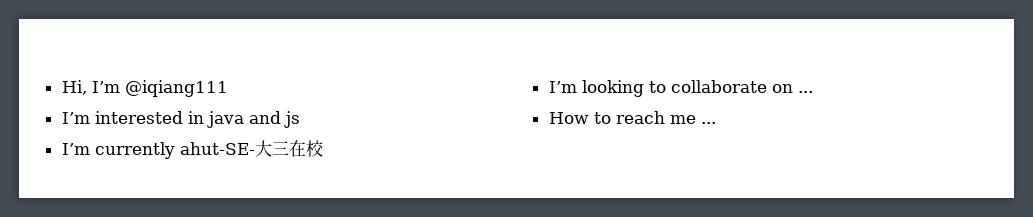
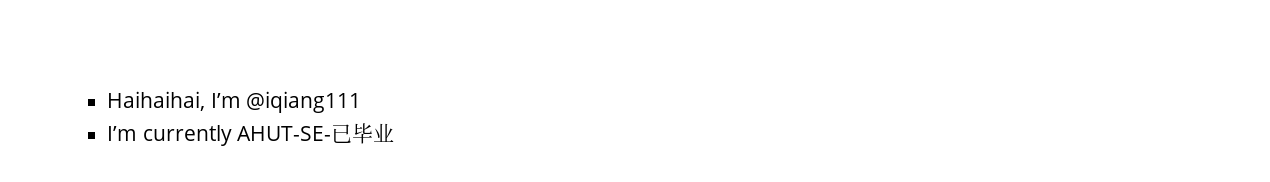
- Hi, I’m @iqiang111
+ Haihaihai, I’m @iqiang111
- I’m interested in java and js
- I’m currently ahut-SE-大三在校
- I’m looking to collaborate on ...
- How to reach me ...
+ I’m currently AHUT-SE-已毕业

